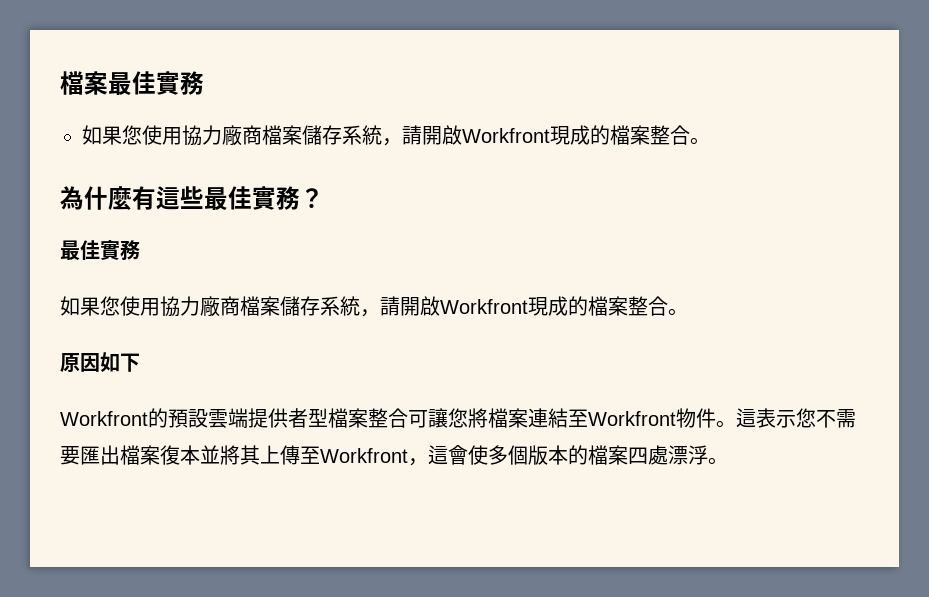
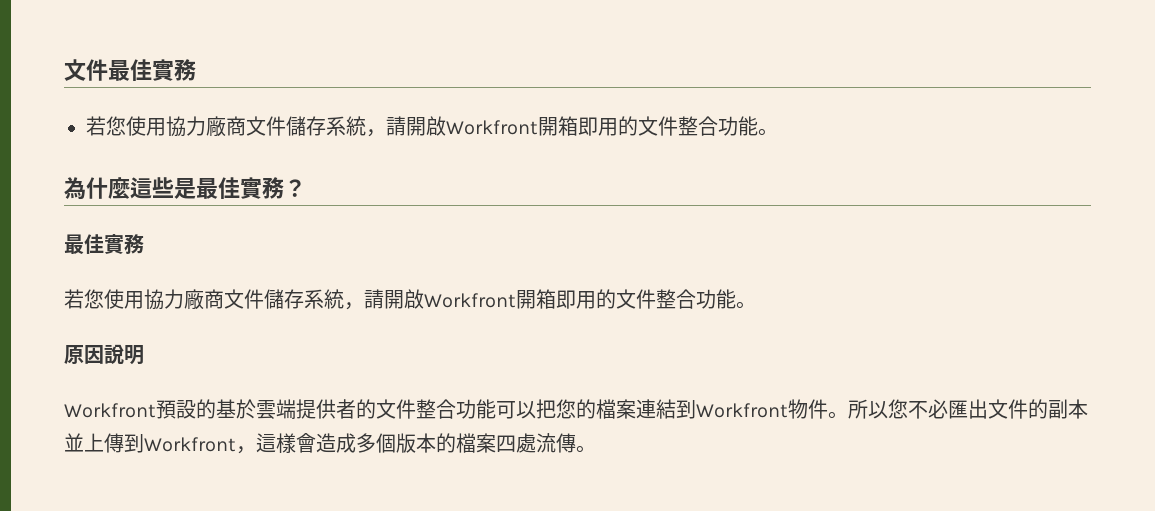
- 檔案最佳實務
- 如果您使用協力廠商檔案儲存系統，請開啟Workfront現成的檔案整合。
+ 文件最佳實務
+ 若您使用協力廠商文件儲存系統，請開啟Workfront開箱即用的文件整合功能。
- 為什麼有這些最佳實務？
+ 為什麼這些是最佳實務？
  最佳實務
- 如果您使用協力廠商檔案儲存系統，請開啟Workfront現成的檔案整合。
+ 若您使用協力廠商文件儲存系統，請開啟Workfront開箱即用的文件整合功能。
- 原因如下
- Workfront的預設雲端提供者型檔案整合可讓您將檔案連結至Workfront物件。
+ 原因說明
+ Workfront預設的基於雲端提供者的文件整合功能可以把您的檔案連結到Workfront物件。
- 這表示您不需要匯出檔案復本並將其上傳至Workfront，這會使多個版本的檔案四處漂浮。
+ 所以您不必匯出文件的副本並上傳到Workfront，這樣會造成多個版本的檔案四處流傳。

